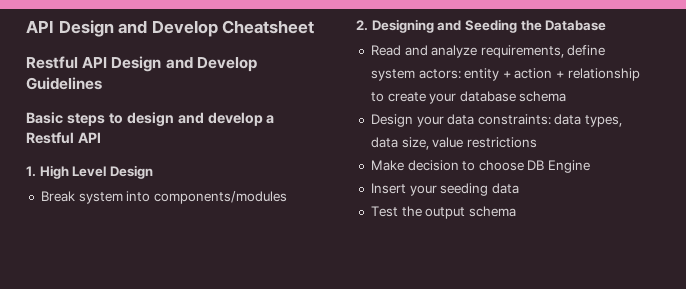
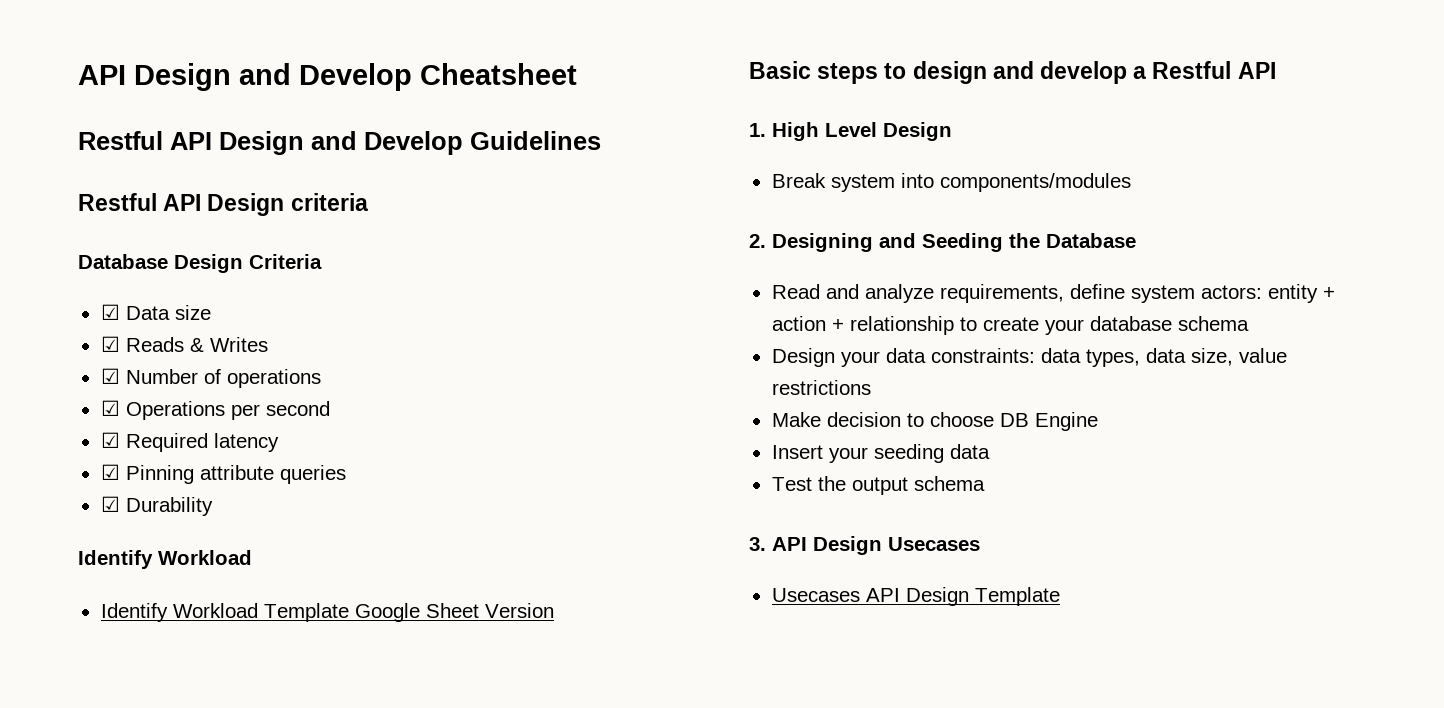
+ Restful API Design criteria
+ Database Design Criteria
+ ☑ Data size
+ ☑ Reads & Writes
+ ☑ Number of operations
+ ☑ Operations per second
+ ☑ Required latency
+ ☑ Pinning attribute queries
+ ☑ Durability
+ Identify Workload
+ Identify Workload Template Google Sheet Version
+ 3. API Design Usecases
+ Usecases API Design Template

